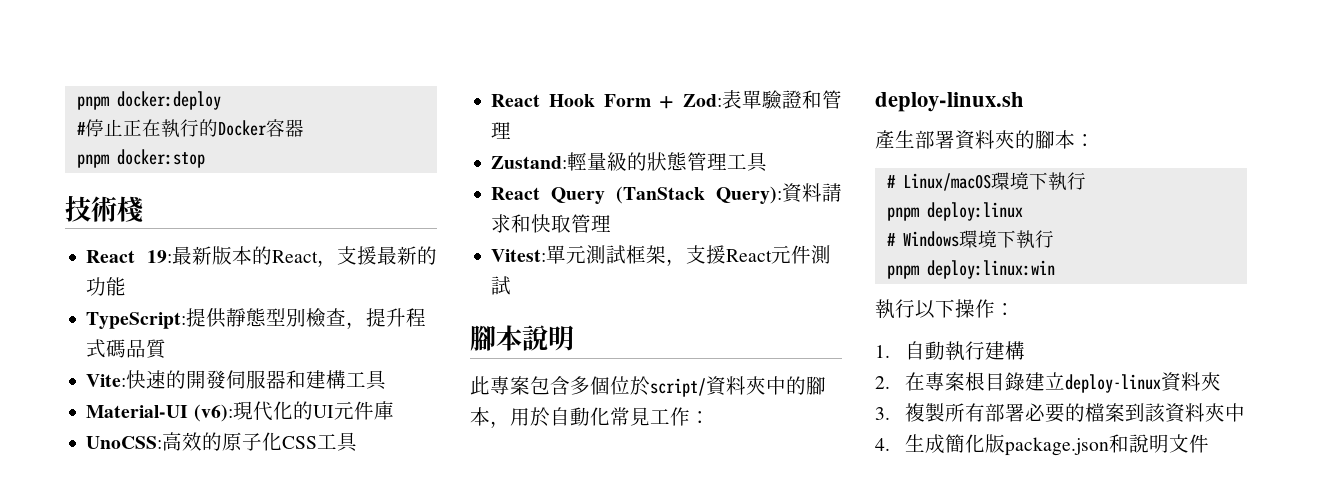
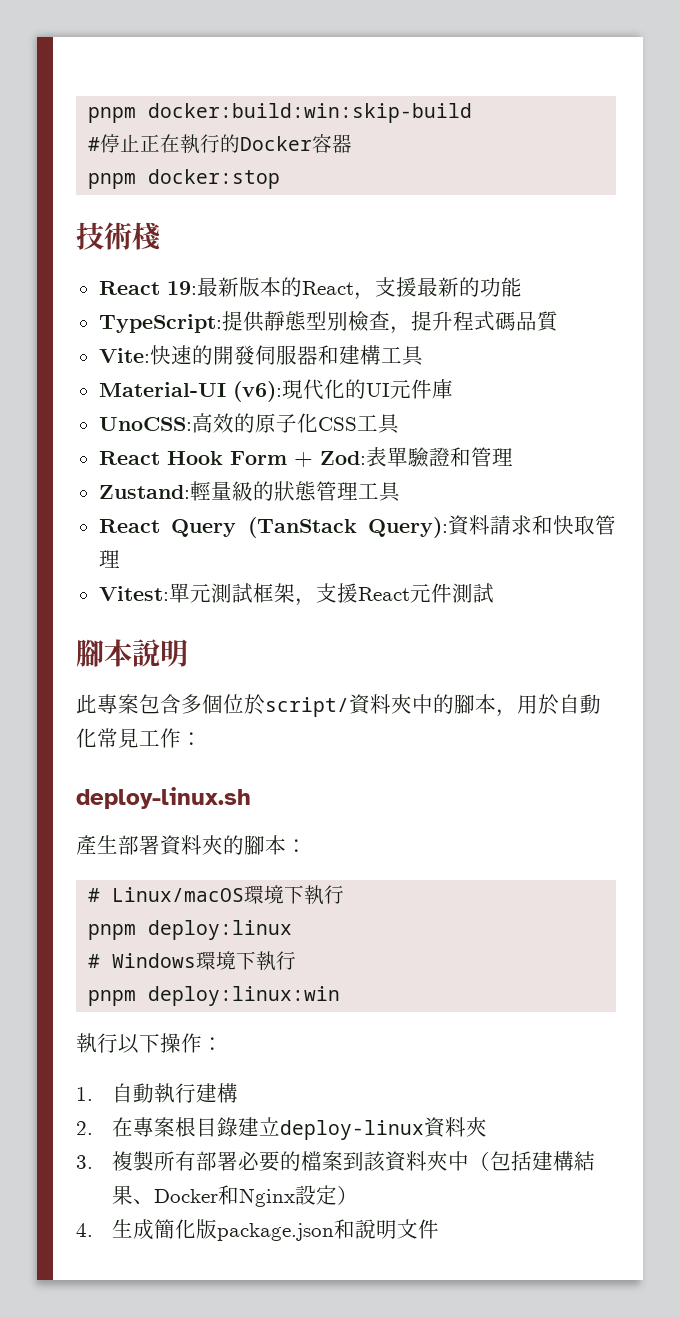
- pnpm docker:deploy
+ pnpm docker:build:win:skip-build
- 3.複製所有部署必要的檔案到該資料夾中
+ 3.複製所有部署必要的檔案到該資料夾中（包括建構結果、Docker和Nginx設定）

